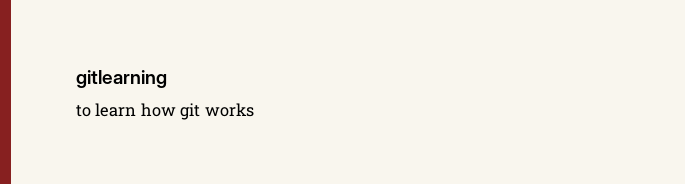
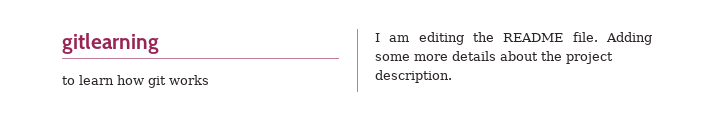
+ I am editing the README file. Adding some more details about the project description.

